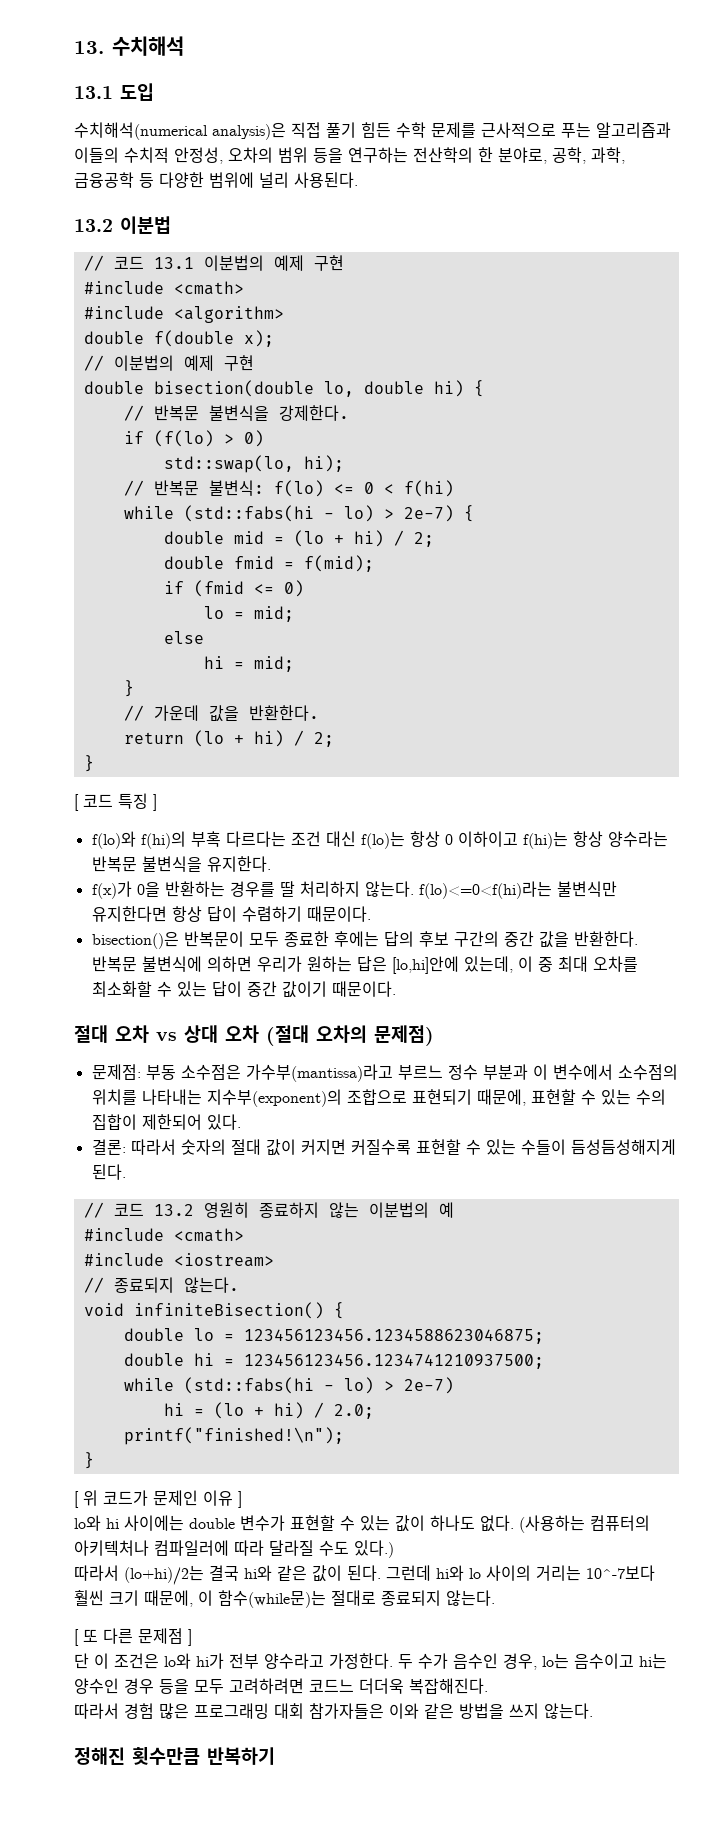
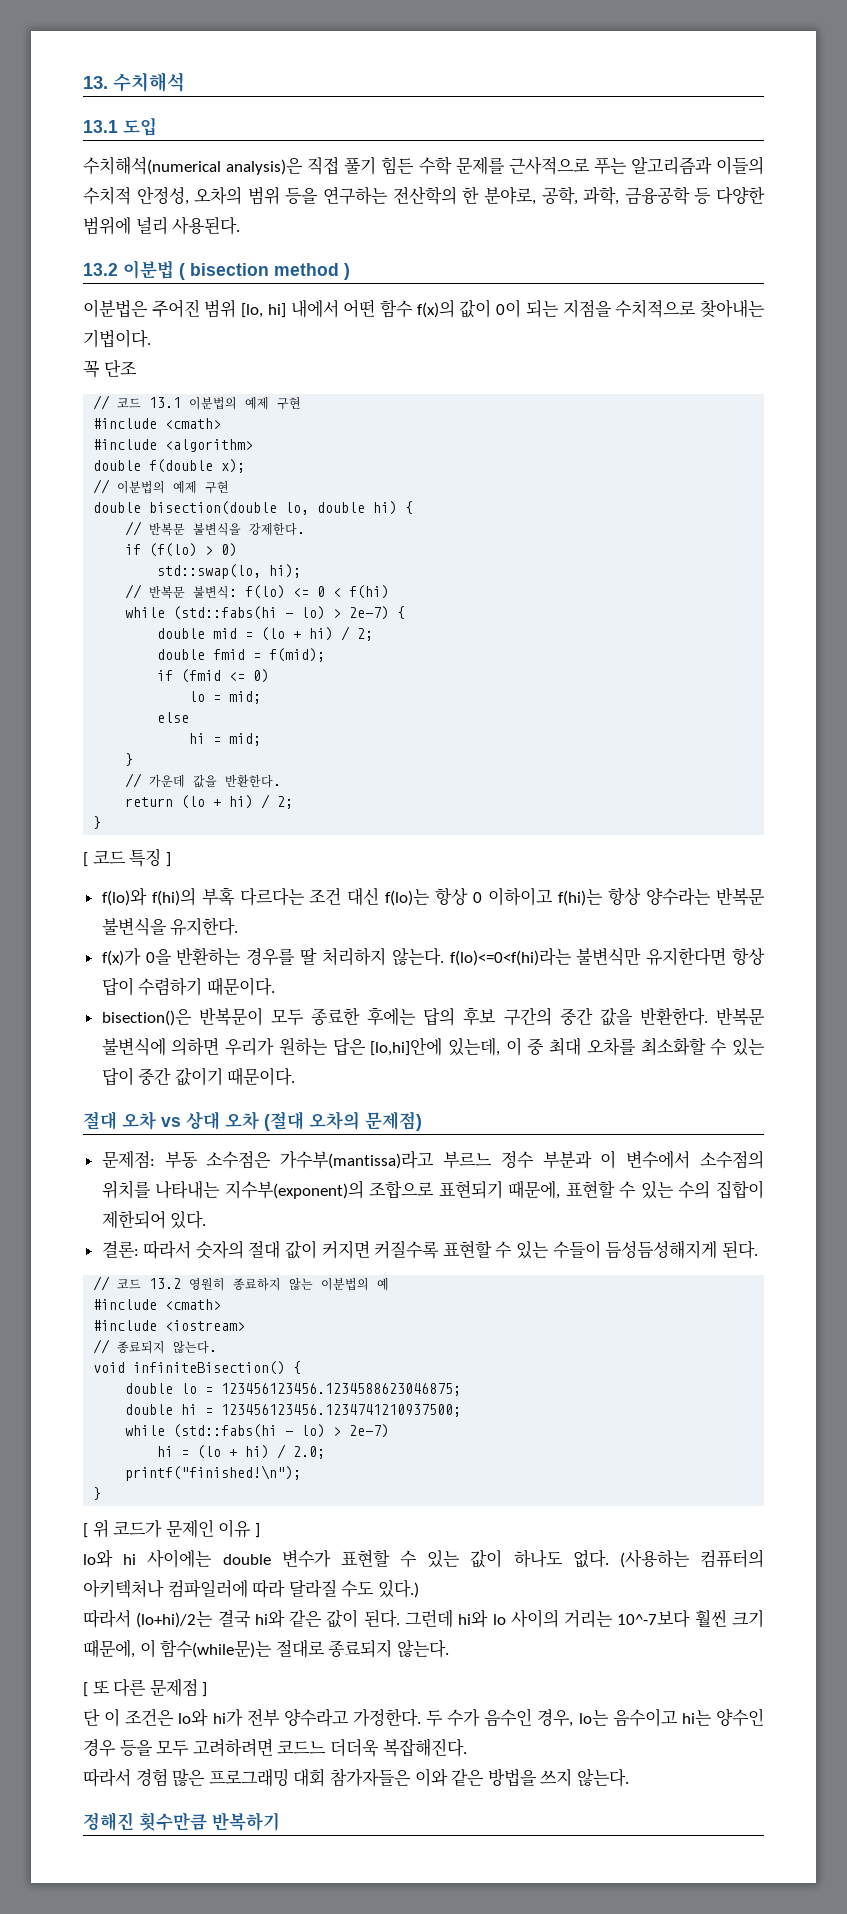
- 13.2 이분법
+ 13.2 이분법 ( bisection method )
+ 이분법은 주어진 범위 [lo, hi] 내에서 어떤 함수 f(x)의 값이 0이 되는 지점을 수치적으로 찾아내는 기법이다.
+ 꼭 단조

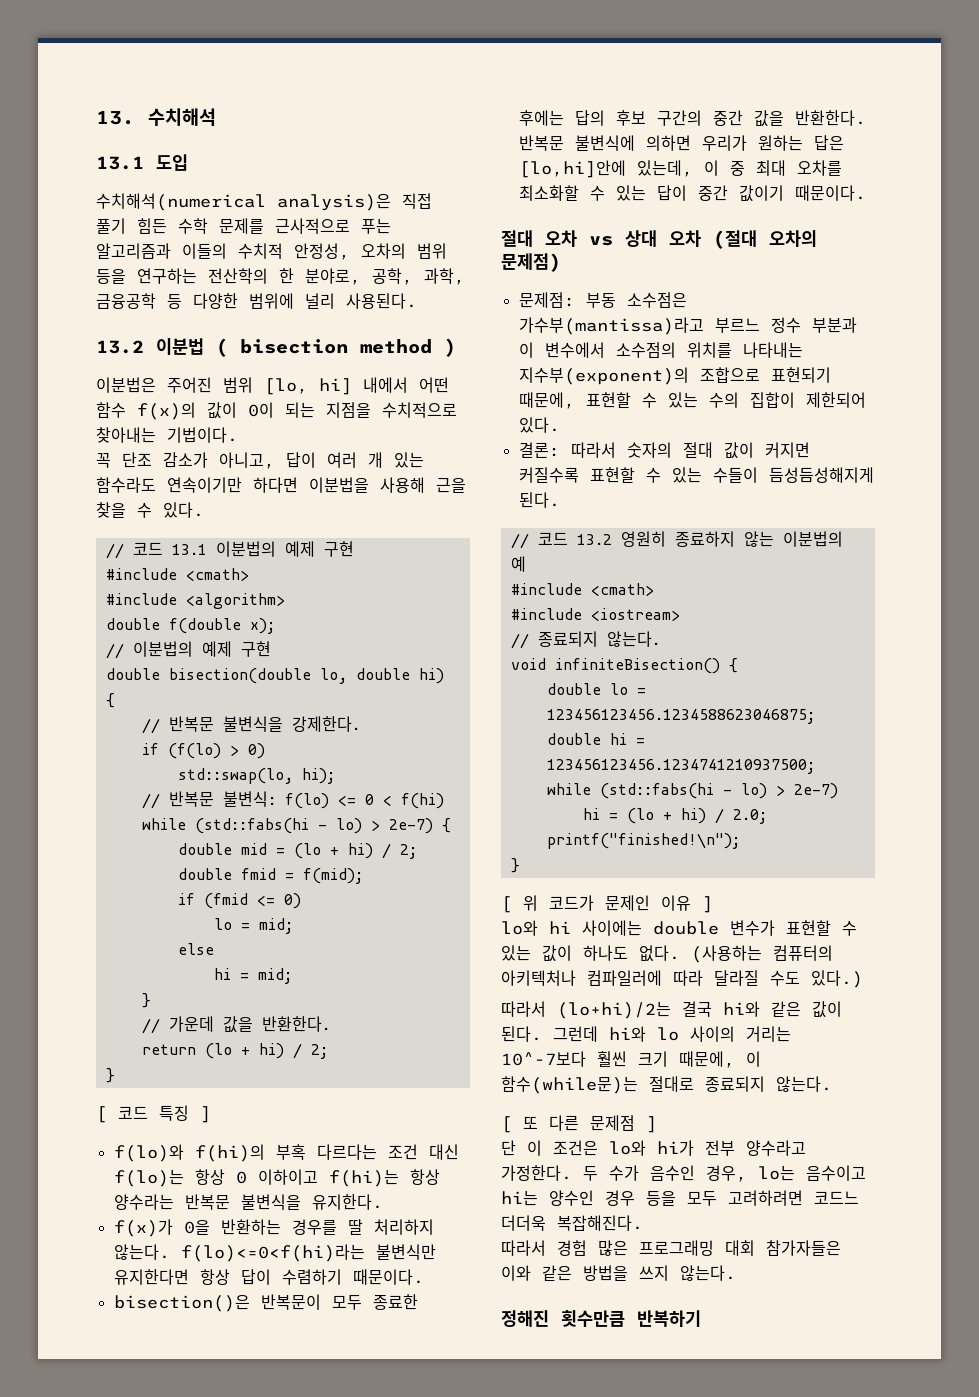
- 꼭 단조
+ 꼭 단조 감소가 아니고, 답이 여러 개 있는 함수라도 연속이기만 하다면 이분법을 사용해 근을 찾을 수 있다.

